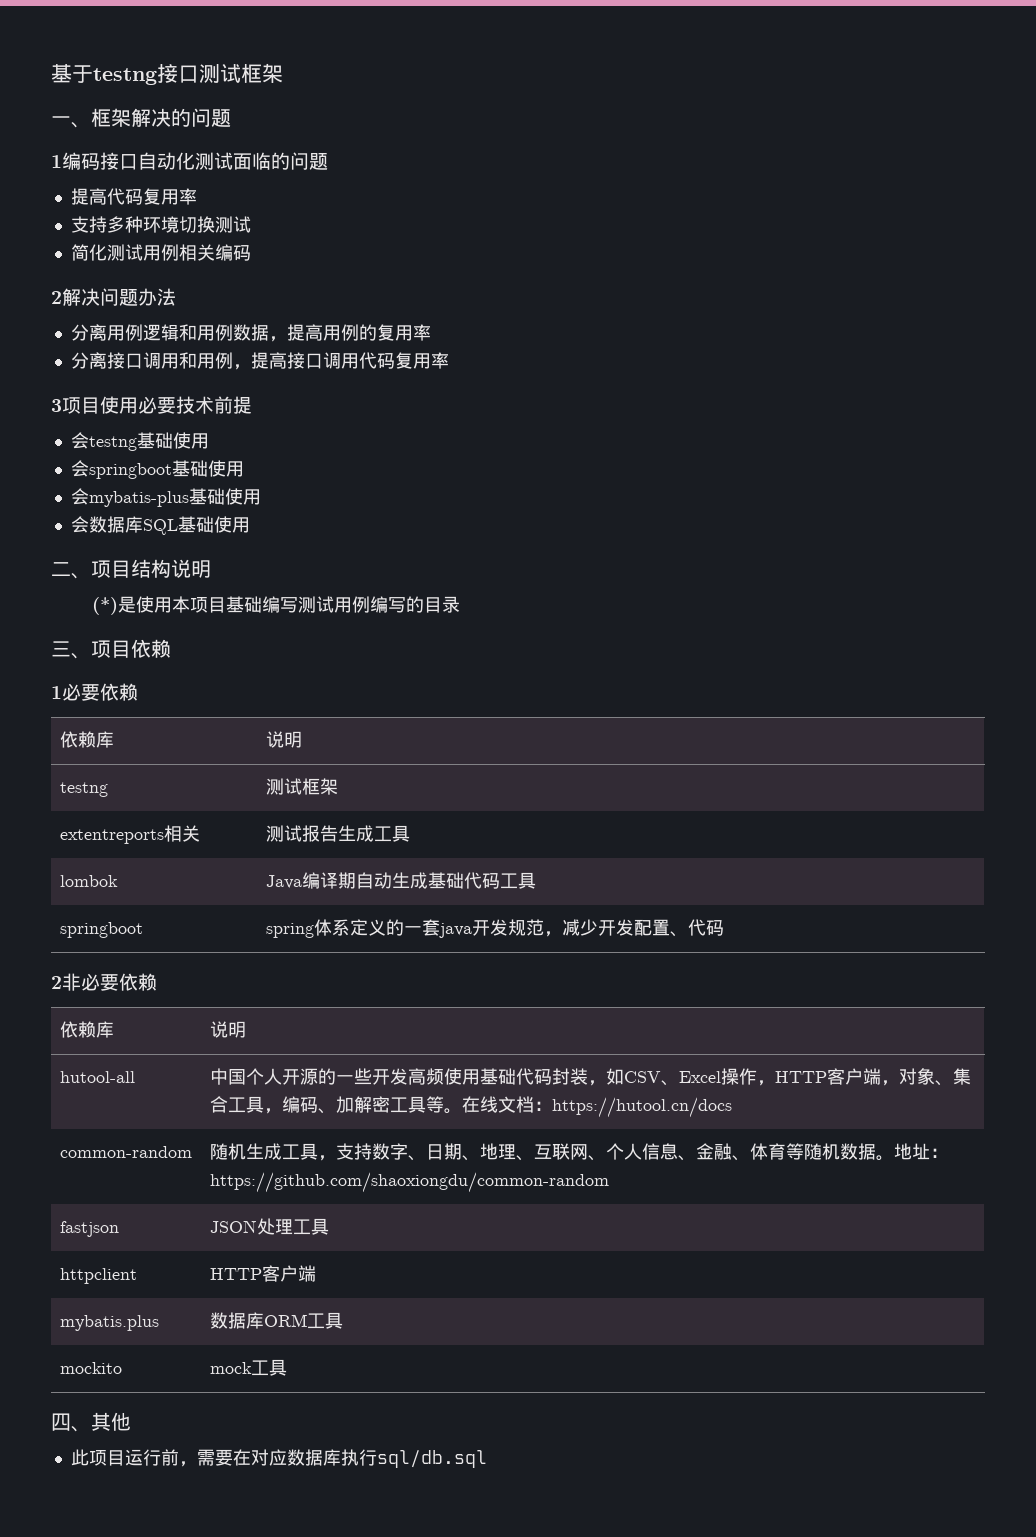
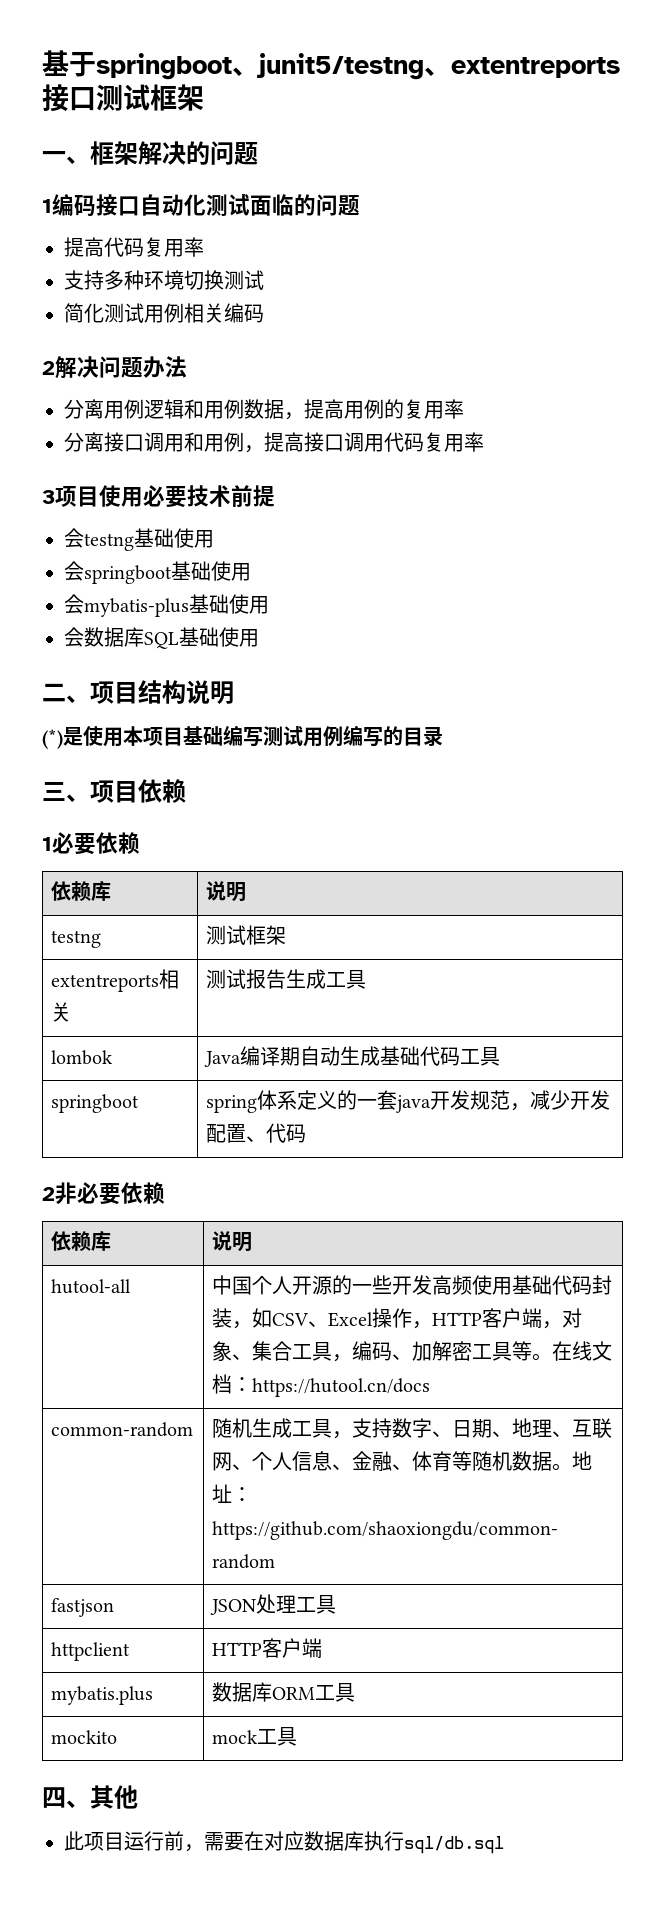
- 基于testng接口测试框架
+ 基于springboot、junit5/testng、extentreports接口测试框架

